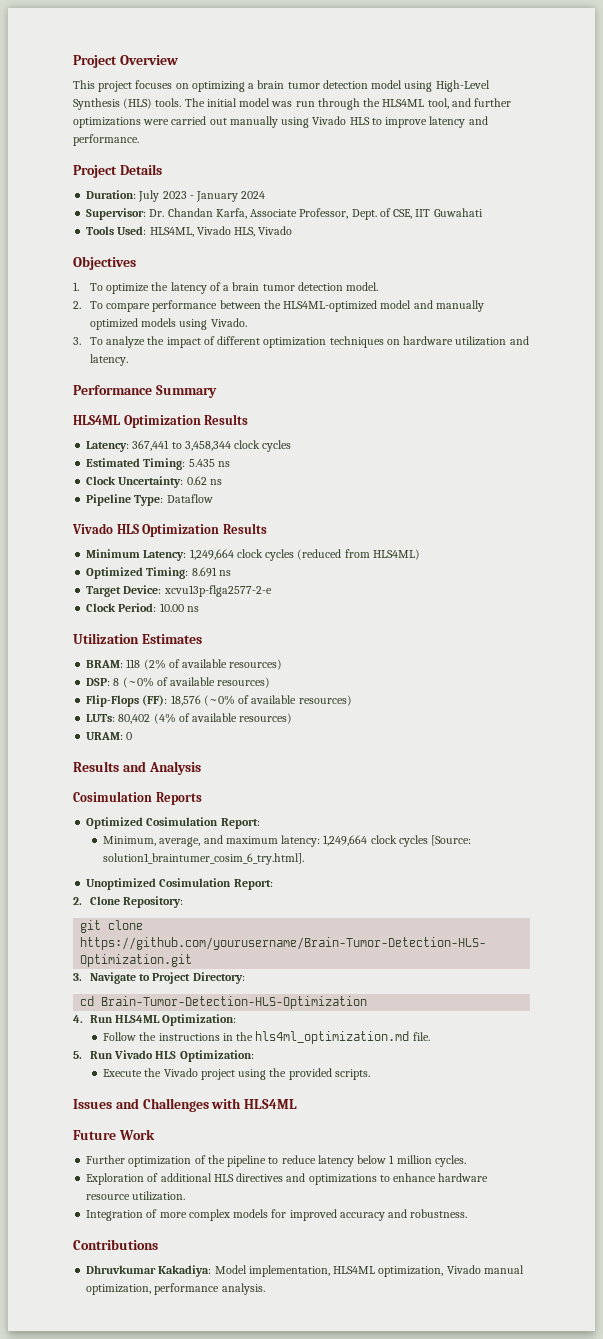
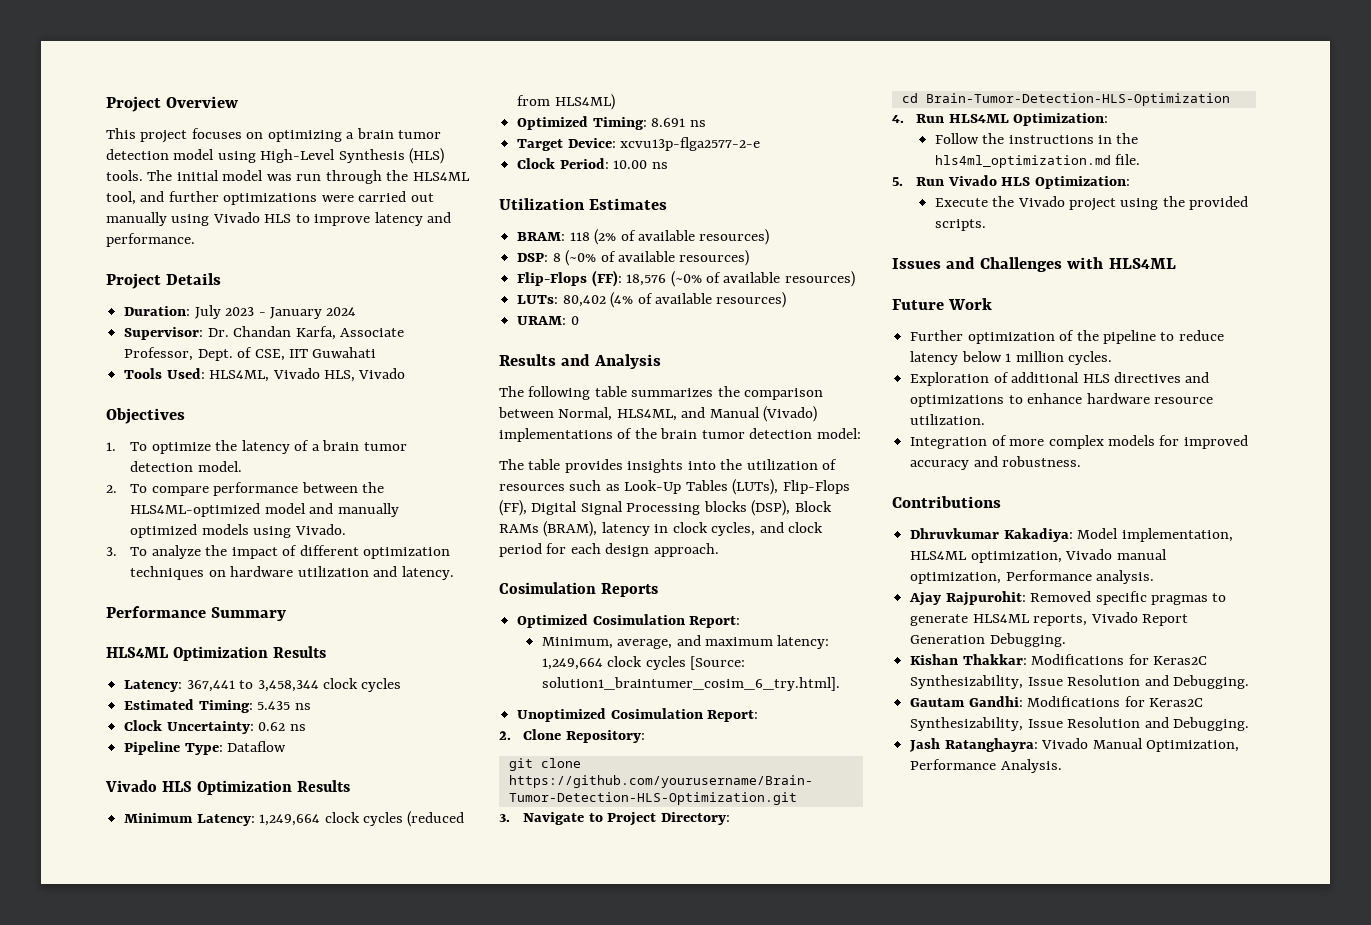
+ The following table summarizes the comparison between Normal, HLS4ML, and Manual (Vivado) implementations of the brain tumor detection model:
+ The table provides insights into the utilization of resources such as Look-Up Tables (LUTs), Flip-Flops (FF), Digital Signal Processing blocks (DSP), Block RAMs (BRAM), latency in clock cycles, and clock period for each design approach.
- Dhruvkumar Kakadiya: Model implementation, HLS4ML optimization, Vivado manual optimization, performance analysis.
+ Dhruvkumar Kakadiya: Model implementation, HLS4ML optimization, Vivado manual optimization, Performance analysis.
+ Ajay Rajpurohit: Removed specific pragmas to generate HLS4ML reports, Vivado Report Generation Debugging.
+ Kishan Thakkar: Modifications for Keras2C Synthesizability, Issue Resolution and Debugging.
+ Gautam Gandhi: Modifications for Keras2C Synthesizability, Issue Resolution and Debugging.
+ Jash Ratanghayra: Vivado Manual Optimization, Performance Analysis.

